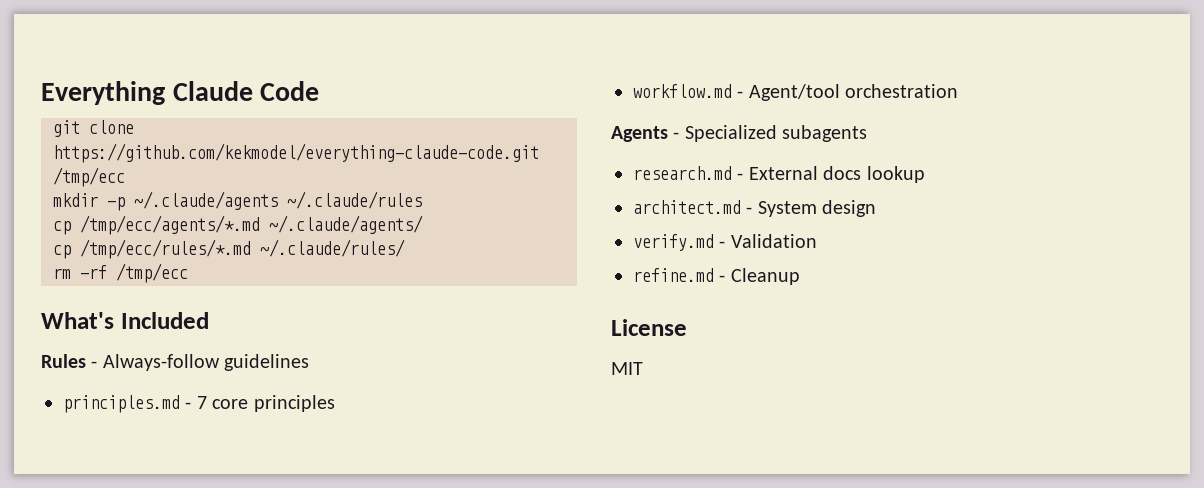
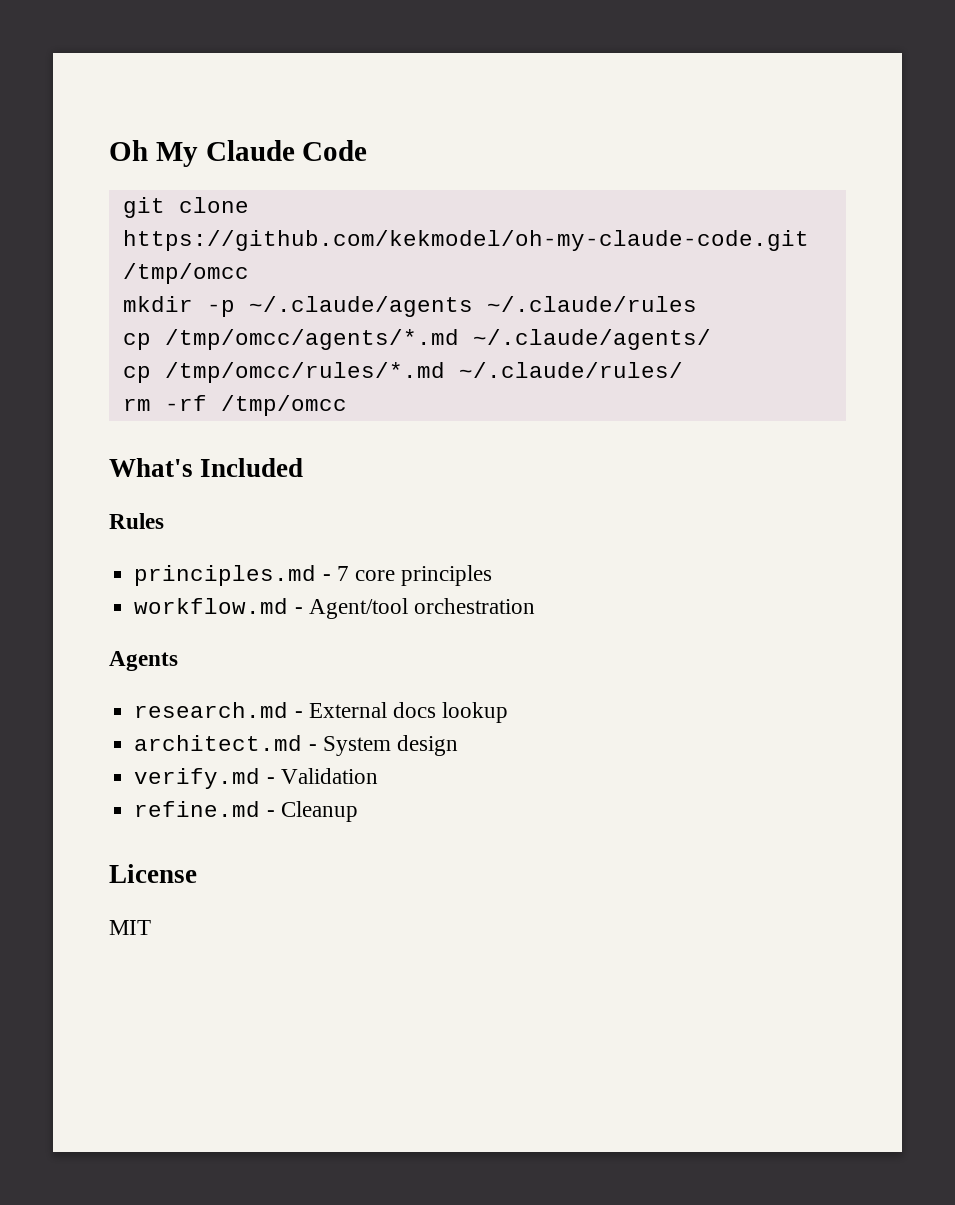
- Everything Claude Code
+ Oh My Claude Code
- git clone https://github.com/kekmodel/everything-claude-code.git /tmp/ecc
+ git clone https://github.com/kekmodel/oh-my-claude-code.git /tmp/omcc
- cp /tmp/ecc/agents/*.md ~/.claude/agents/
+ cp /tmp/omcc/agents/*.md ~/.claude/agents/
- cp /tmp/ecc/rules/*.md ~/.claude/rules/
+ cp /tmp/omcc/rules/*.md ~/.claude/rules/
- rm -rf /tmp/ecc
+ rm -rf /tmp/omcc
- Rules - Always-follow guidelines
+ Rules
- Agents - Specialized subagents
+ Agents

